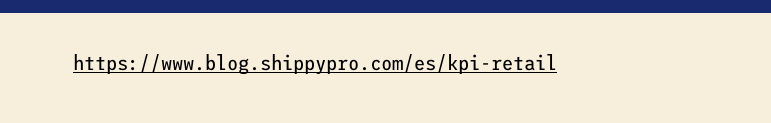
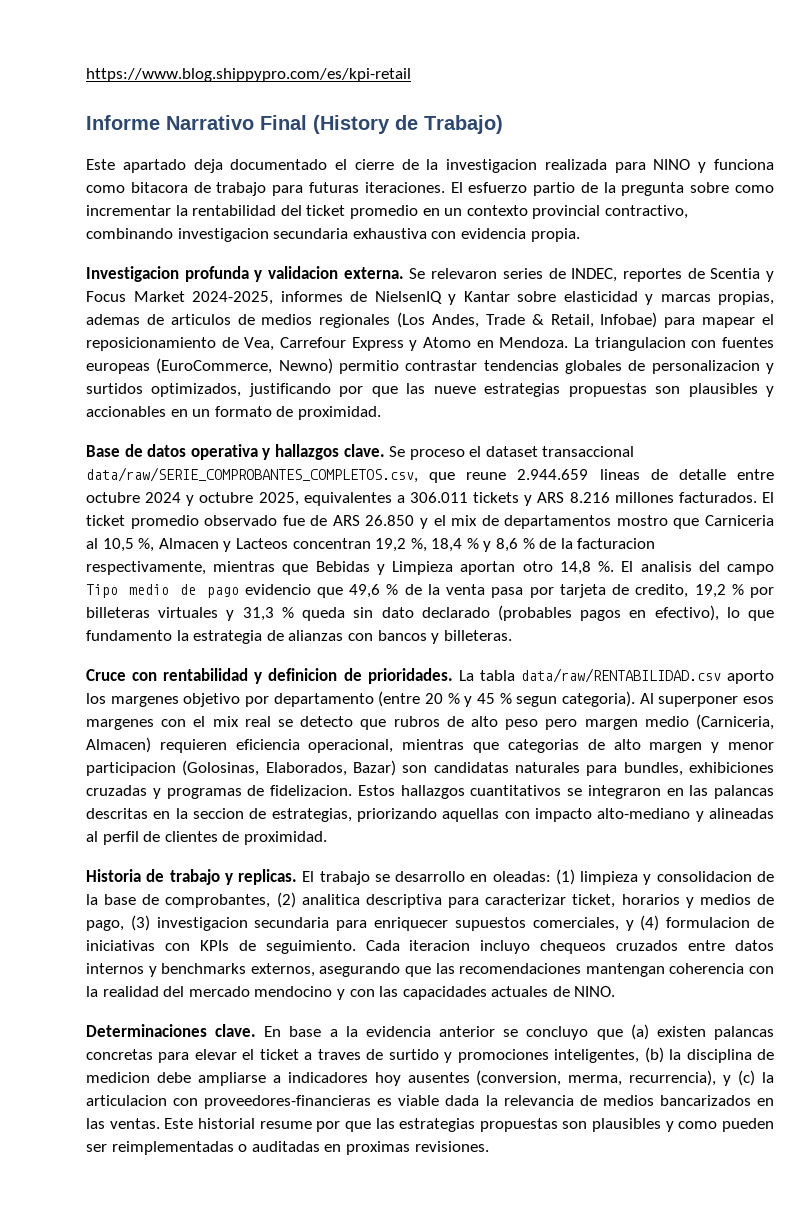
+ Informe Narrativo Final (History de Trabajo)
+ Este apartado deja documentado el cierre de la investigacion realizada para NINO y funciona como bitacora de trabajo para futuras iteraciones. El esfuerzo partio de la pregunta sobre como incrementar la rentabilidad del ticket promedio en un contexto provincial contractivo, combinando investigacion secundaria exhaustiva con evidencia propia.
+ Investigacion profunda y validacion externa. Se relevaron series de INDEC, reportes de Scentia y Focus Market 2024-2025, informes de NielsenIQ y Kantar sobre elasticidad y marcas propias, ademas de articulos de medios regionales (Los Andes, Trade & Retail, Infobae) para mapear el reposicionamiento de Vea, Carrefour Express y Atomo en Mendoza. La triangulacion con fuentes europeas (EuroCommerce, Newno) permitio contrastar tendencias globales de personalizacion y surtidos optimizados, justificando por que las nueve estrategias propuestas son plausibles y accionables en un formato de proximidad.
+ Base de datos operativa y hallazgos clave. Se proceso el dataset transaccional data/raw/SERIE_COMPROBANTES_COMPLETOS.csv, que reune 2.944.659 lineas de detalle entre octubre 2024 y octubre 2025, equivalentes a 306.011 tickets y ARS 8.216 millones facturados. El ticket promedio observado fue de ARS 26.850 y el mix de departamentos mostro que Carniceria al 10,5 %, Almacen y Lacteos concentran 19,2 %, 18,4 % y 8,6 % de la facturacion respectivamente, mientras que Bebidas y Limpieza aportan otro 14,8 %. El analisis del campo Tipo medio de pago evidencio que 49,6 % de la venta pasa por tarjeta de credito, 19,2 % por billeteras virtuales y 31,3 % queda sin dato declarado (probables pagos en efectivo), lo que fundamento la estrategia de alianzas con bancos y billeteras.
+ Cruce con rentabilidad y definicion de prioridades. La tabla data/raw/RENTABILIDAD.csv aporto los margenes objetivo por departamento (entre 20 % y 45 % segun categoria). Al superponer esos margenes con el mix real se detecto que rubros de alto peso pero margen medio (Carniceria, Almacen) requieren eficiencia operacional, mientras que categorias de alto margen y menor participacion (Golosinas, Elaborados, Bazar) son candidatas naturales para bundles, exhibiciones cruzadas y programas de fidelizacion. Estos hallazgos cuantitativos se integraron en las palancas descritas en la seccion de estrategias, priorizando aquellas con impacto alto-mediano y alineadas al perfil de clientes de proximidad.
+ Historia de trabajo y replicas. El trabajo se desarrollo en oleadas: (1) limpieza y consolidacion de la base de comprobantes, (2) analitica descriptiva para caracterizar ticket, horarios y medios de pago, (3) investigacion secundaria para enriquecer supuestos comerciales, y (4) formulacion de iniciativas con KPIs de seguimiento. Cada iteracion incluyo chequeos cruzados entre datos internos y benchmarks externos, asegurando que las recomendaciones mantengan coherencia con la realidad del mercado mendocino y con las capacidades actuales de NINO.
+ Determinaciones clave. En base a la evidencia anterior se concluyo que (a) existen palancas concretas para elevar el ticket a traves de surtido y promociones inteligentes, (b) la disciplina de medicion debe ampliarse a indicadores hoy ausentes (conversion, merma, recurrencia), y (c) la articulacion con proveedores-financieras es viable dada la relevancia de medios bancarizados en las ventas. Este historial resume por que las estrategias propuestas son plausibles y como pueden ser reimplementadas o auditadas en proximas revisiones.

